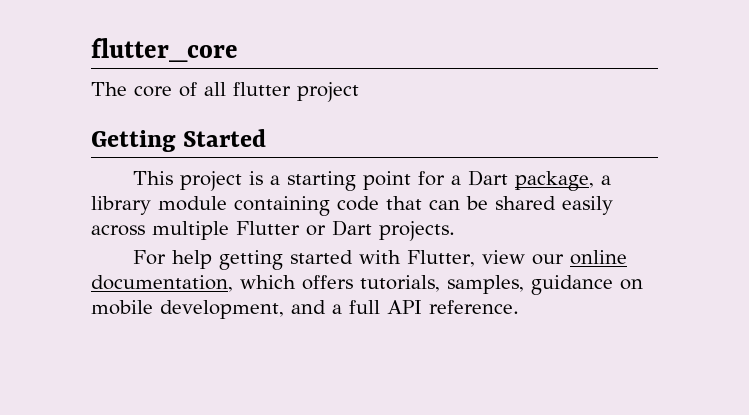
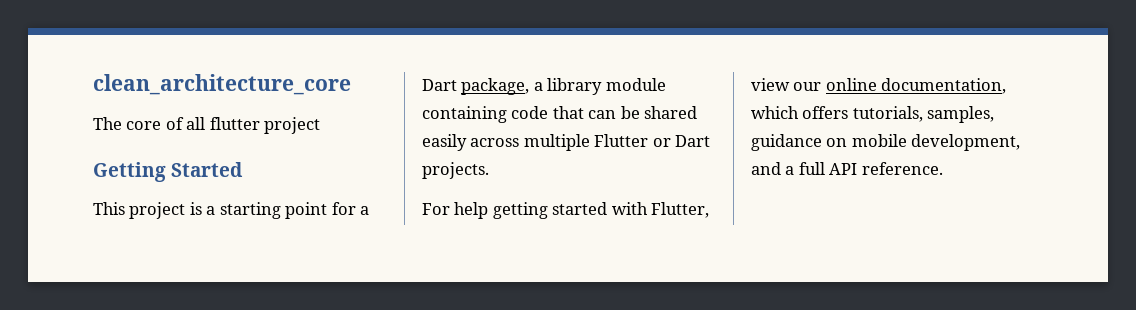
- flutter_core
+ clean_architecture_core

